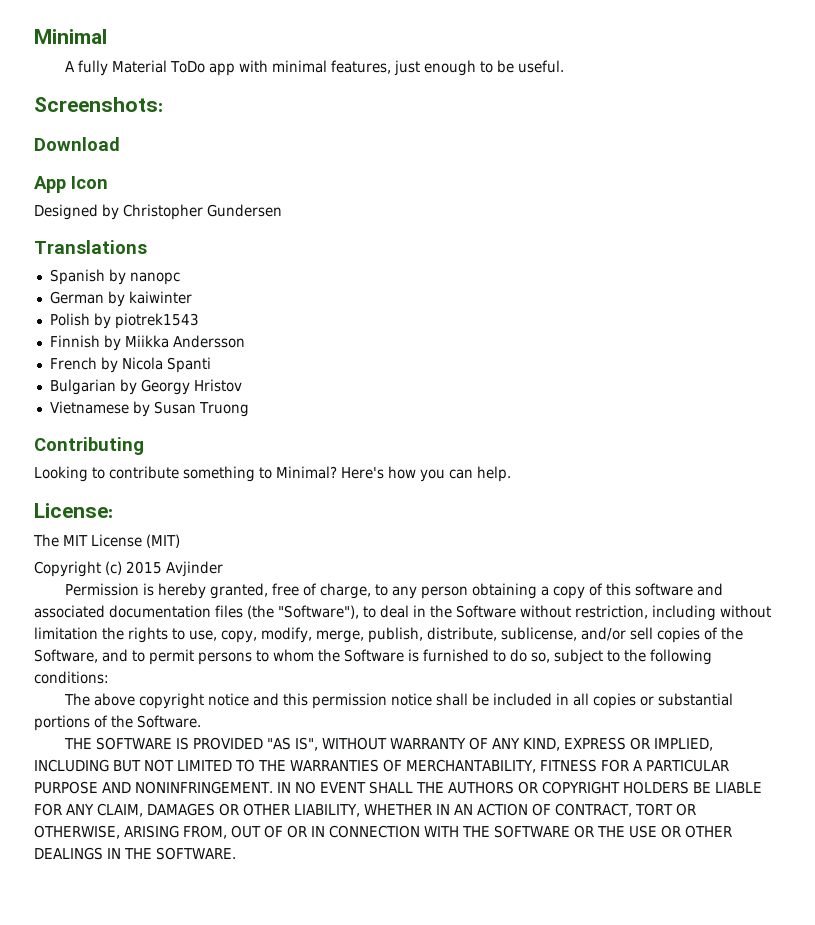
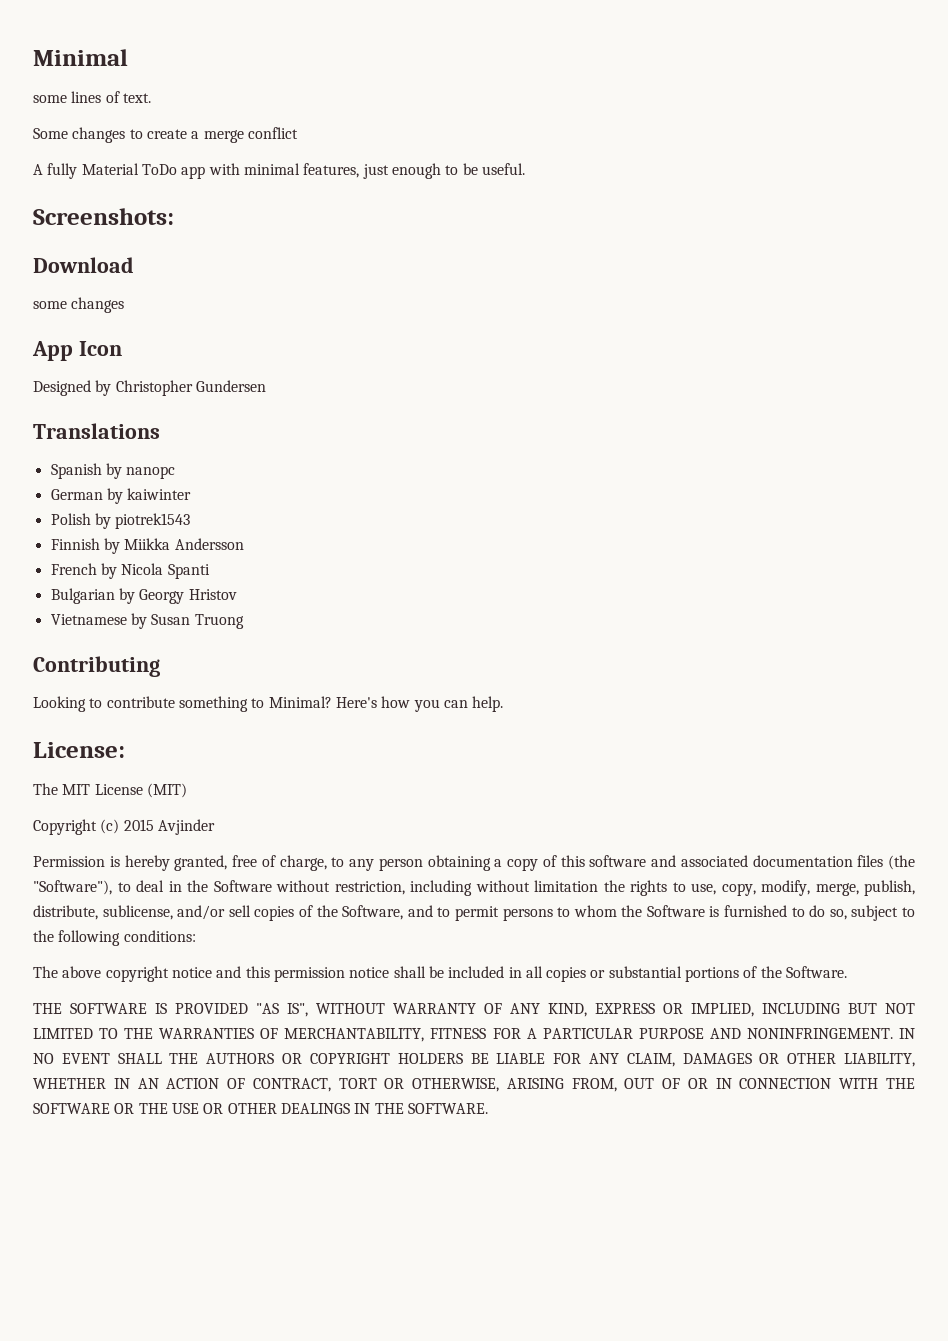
+ some lines of text.
+ Some changes to create a merge conflict
+ some changes

